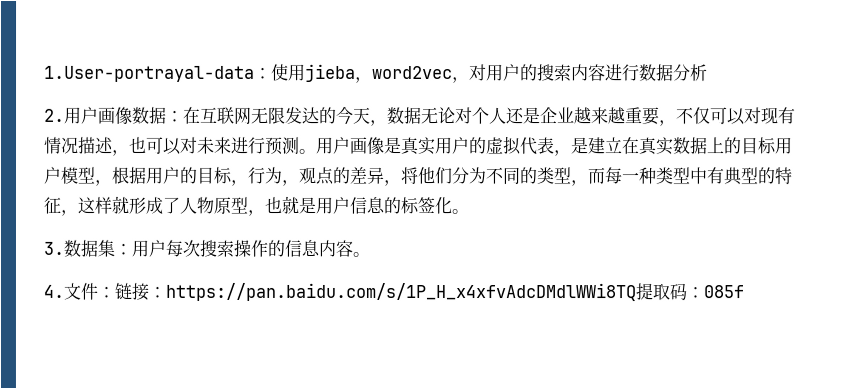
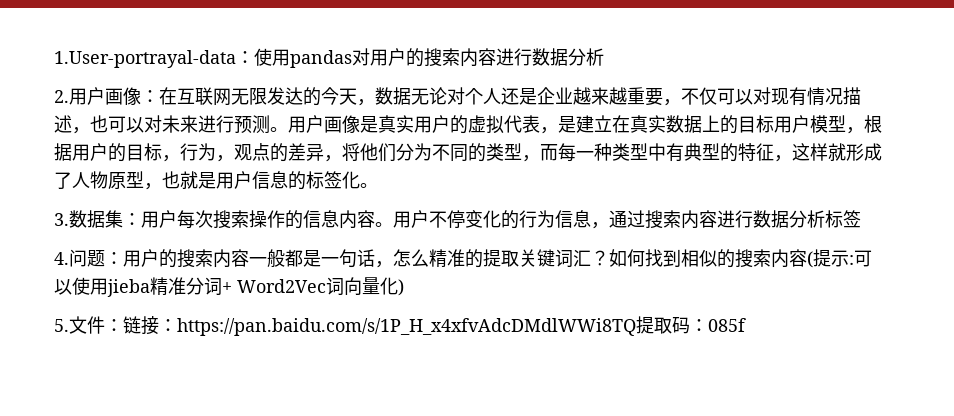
- 1.User-portrayal-data：使用jieba，word2vec，对用户的搜索内容进行数据分析
+ 1.User-portrayal-data：使用pandas对用户的搜索内容进行数据分析
- 2.用户画像数据：在互联网无限发达的今天，数据无论对个人还是企业越来越重要，不仅可以对现有情况描述，也可以对未来进行预测。
+ 2.用户画像：在互联网无限发达的今天，数据无论对个人还是企业越来越重要，不仅可以对现有情况描述，也可以对未来进行预测。
- 3.数据集：用户每次搜索操作的信息内容。
- 4.文件：链接：https://pan.baidu.com/s/1P_H_x4xfvAdcDMdlWWi8TQ提取码：085f
+ 3.数据集：用户每次搜索操作的信息内容。用户不停变化的行为信息，通过搜索内容进行数据分析标签
+ 4.问题：用户的搜索内容一般都是一句话，怎么精准的提取关键词汇？如何找到相似的搜索内容(提示:可以使用jieba精准分词+ Word2Vec词向量化)
+ 5.文件：链接：https://pan.baidu.com/s/1P_H_x4xfvAdcDMdlWWi8TQ提取码：085f

